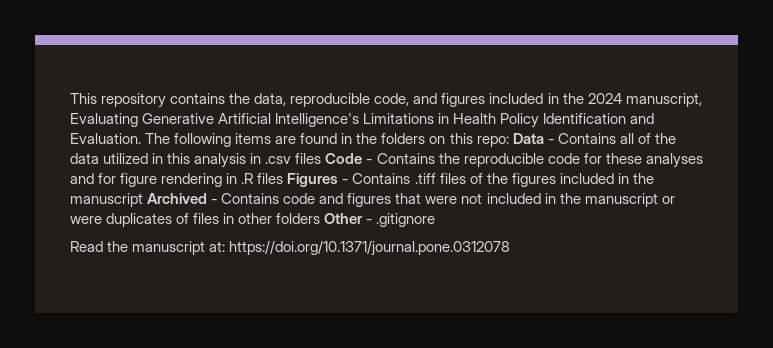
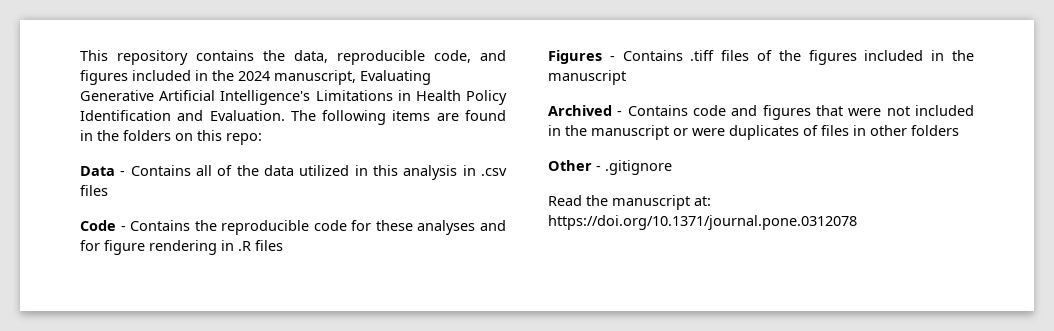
- The following items are found in the folders on this repo: Data - Contains all of the data utilized in this analysis in .csv files Code - Contains the reproducible code for these analyses and for figure rendering in .R files Figures - Contains .tiff files of the figures included in the manuscript Archived - Contains code and figures that were not included in the manuscript or were duplicates of files in other folders Other - .gitignore
+ The following items are found in the folders on this repo:
+ Data - Contains all of the data utilized in this analysis in .csv files
+ Code - Contains the reproducible code for these analyses and for figure rendering in .R files
+ Figures - Contains .tiff files of the figures included in the manuscript
+ Archived - Contains code and figures that were not included in the manuscript or were duplicates of files in other folders
+ Other - .gitignore

